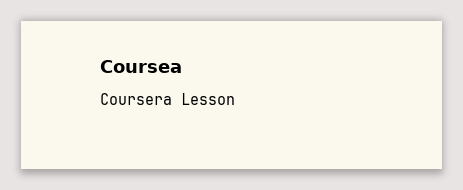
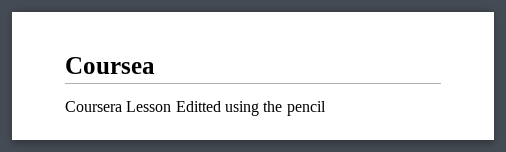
- Coursera Lesson
+ Coursera Lesson Editted using the pencil

